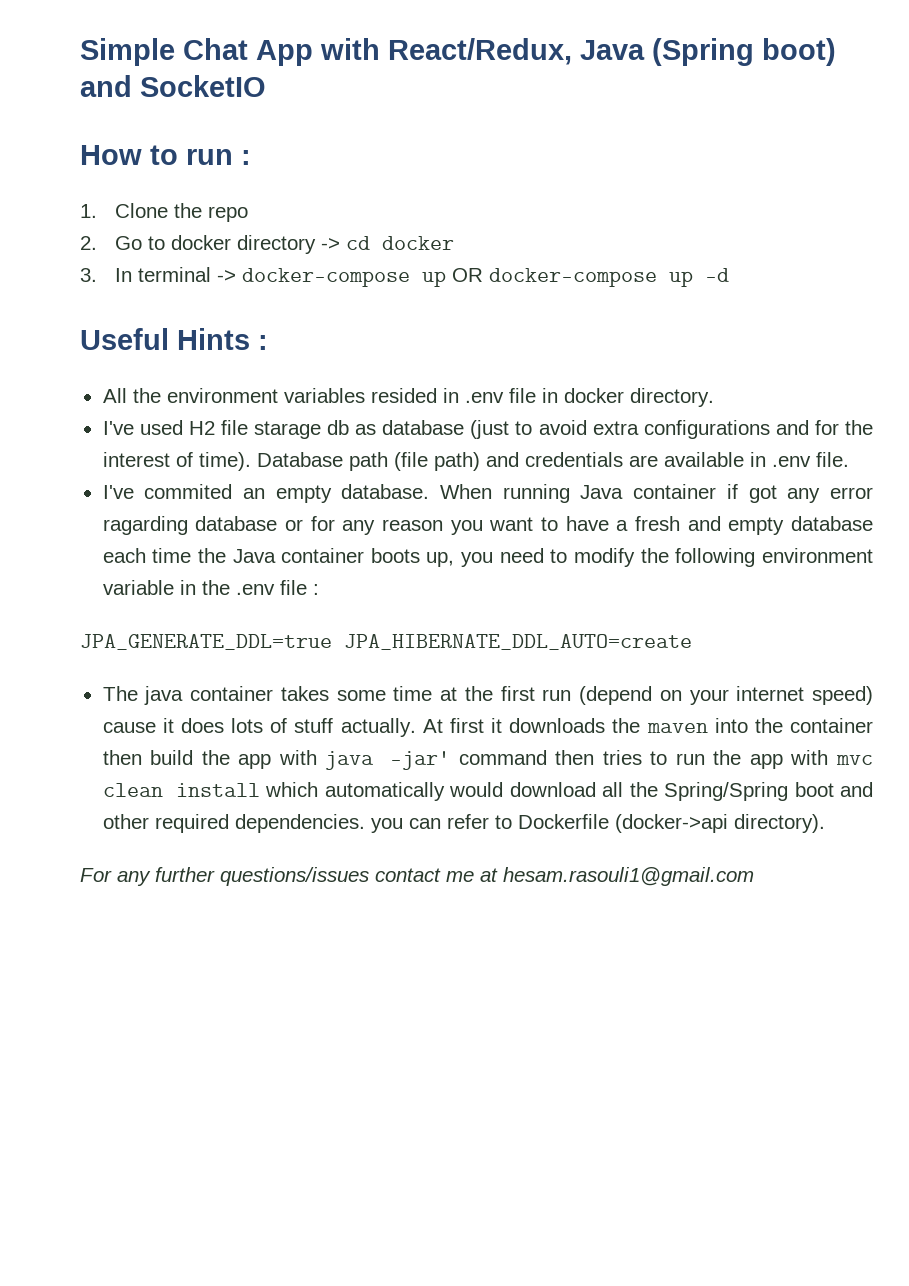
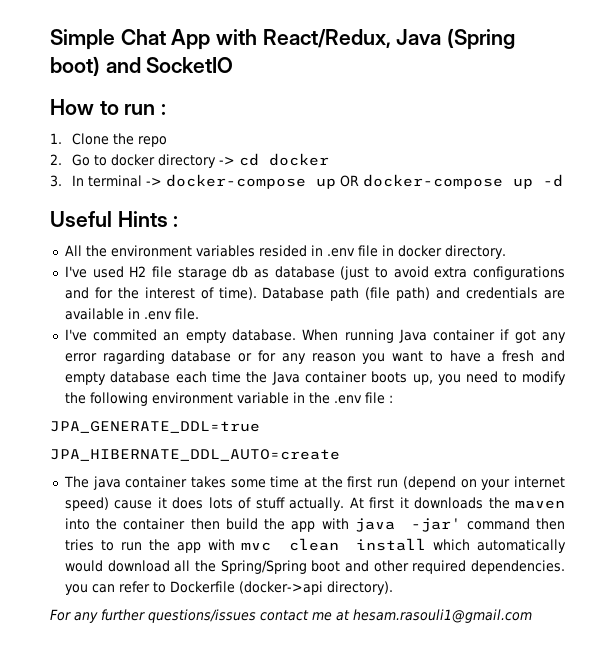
- JPA_GENERATE_DDL=true JPA_HIBERNATE_DDL_AUTO=create
+ JPA_GENERATE_DDL=true
+ JPA_HIBERNATE_DDL_AUTO=create

